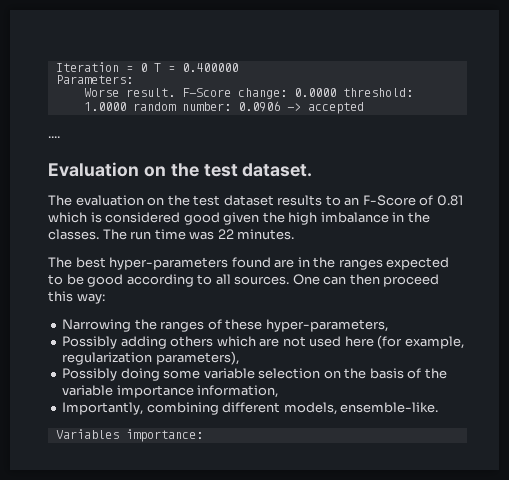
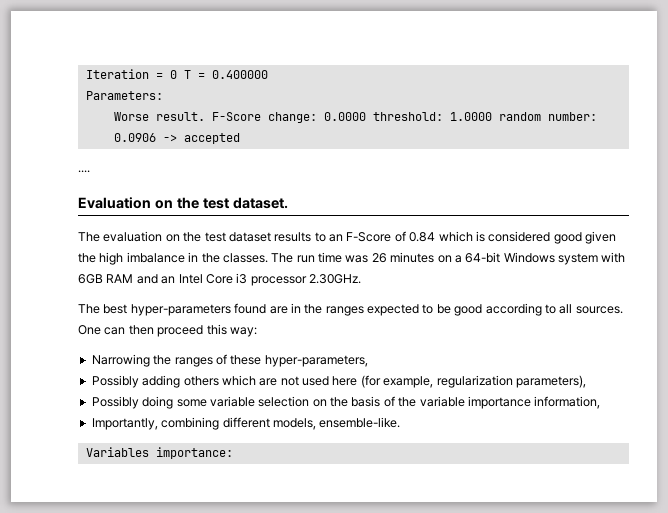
- The evaluation on the test dataset results to an F-Score of 0.81 which is considered good given the high imbalance in the classes.
+ The evaluation on the test dataset results to an F-Score of 0.84 which is considered good given the high imbalance in the classes.
- The run time was 22 minutes.
+ The run time was 26 minutes on a 64-bit Windows system with 6GB RAM and an Intel Core i3 processor 2.30GHz.

